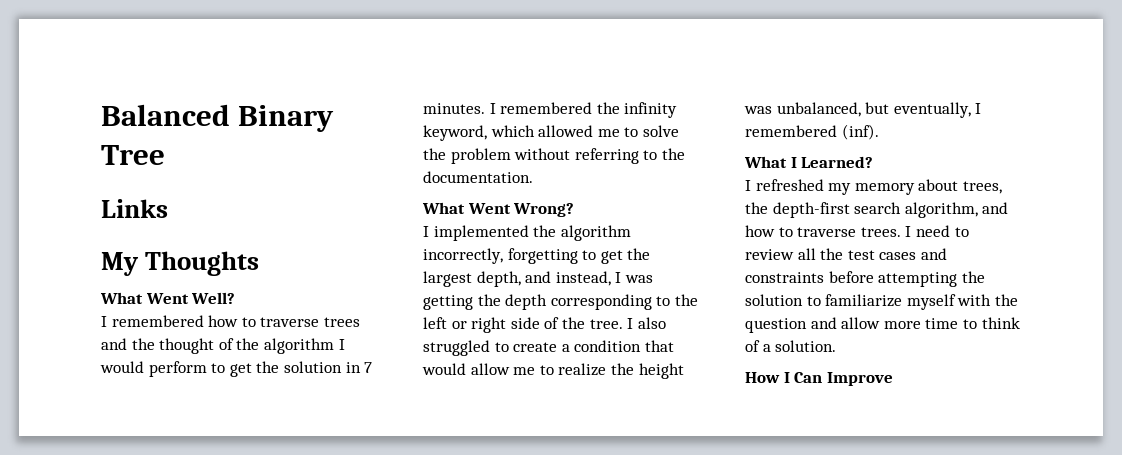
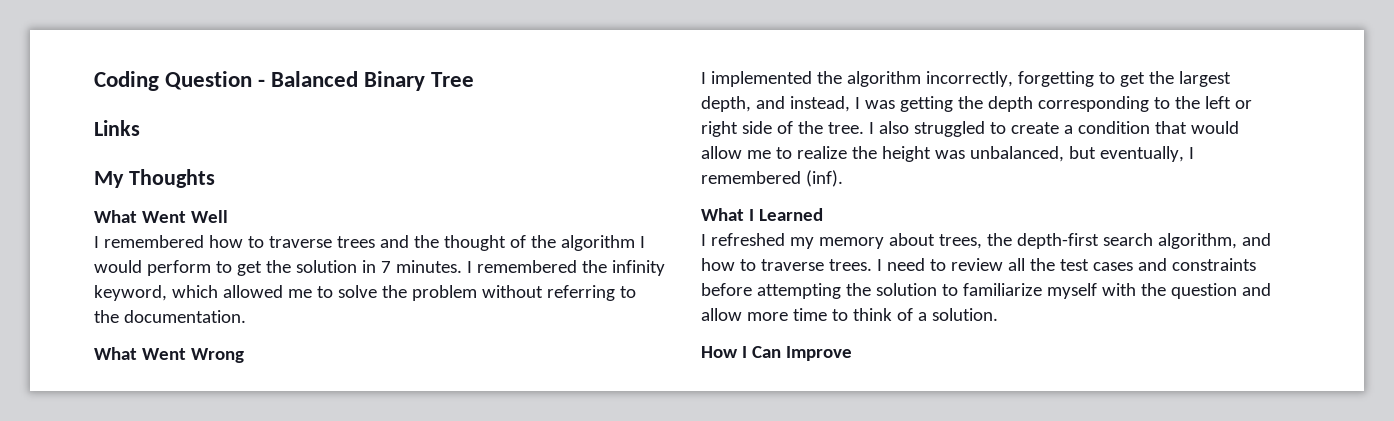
- Balanced Binary Tree
+ Coding Question - Balanced Binary Tree
- What Went Well?
+ What Went Well
- What Went Wrong?
+ What Went Wrong
- What I Learned?
+ What I Learned

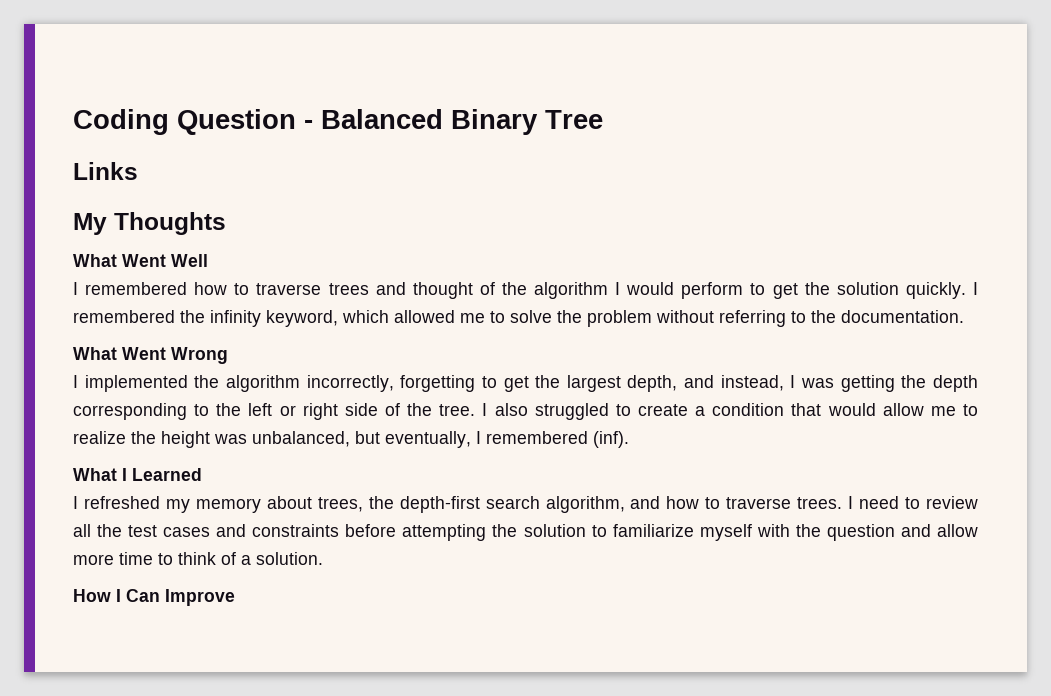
- I remembered how to traverse trees and the thought of the algorithm I would perform to get the solution in 7 minutes.
+ I remembered how to traverse trees and thought of the algorithm I would perform to get the solution quickly.

